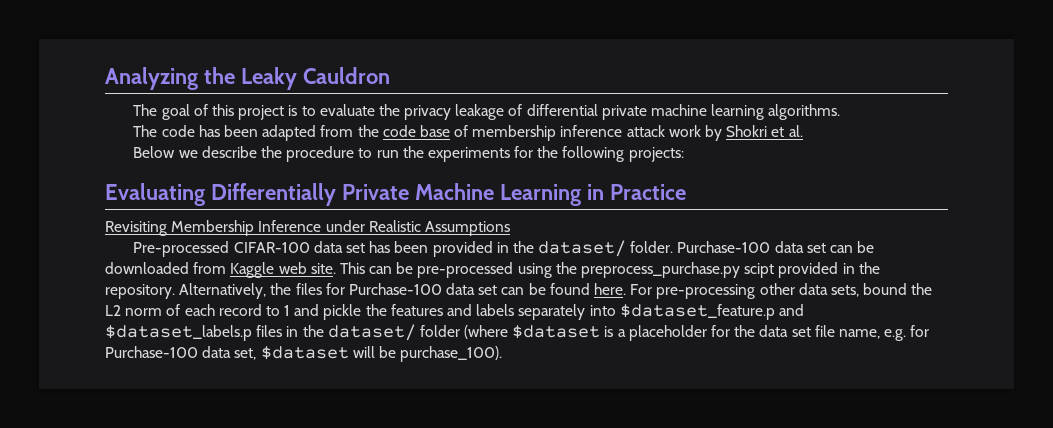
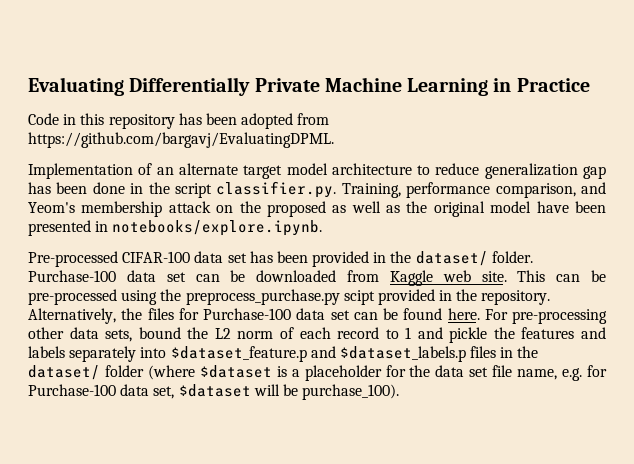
- Analyzing the Leaky Cauldron
- The goal of this project is to evaluate the privacy leakage of differential private machine learning algorithms.
- The code has been adapted from the code base of membership inference attack work by Shokri et al.
- Below we describe the procedure to run the experiments for the following projects:
- Revisiting Membership Inference under Realistic Assumptions
+ Code in this repository has been adopted from https://github.com/bargavj/EvaluatingDPML.
+ Implementation of an alternate target model architecture to reduce generalization gap has been done in the script classifier.py. Training, performance comparison, and Yeom's membership attack on the proposed as well as the original model have been presented in notebooks/explore.ipynb.

